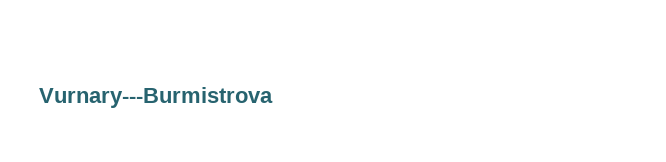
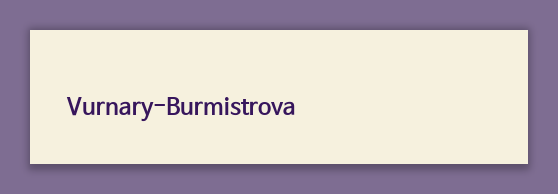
- Vurnary---Burmistrova
+ Vurnary-Burmistrova

